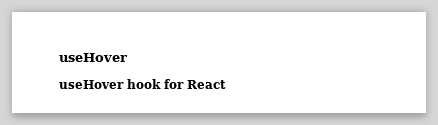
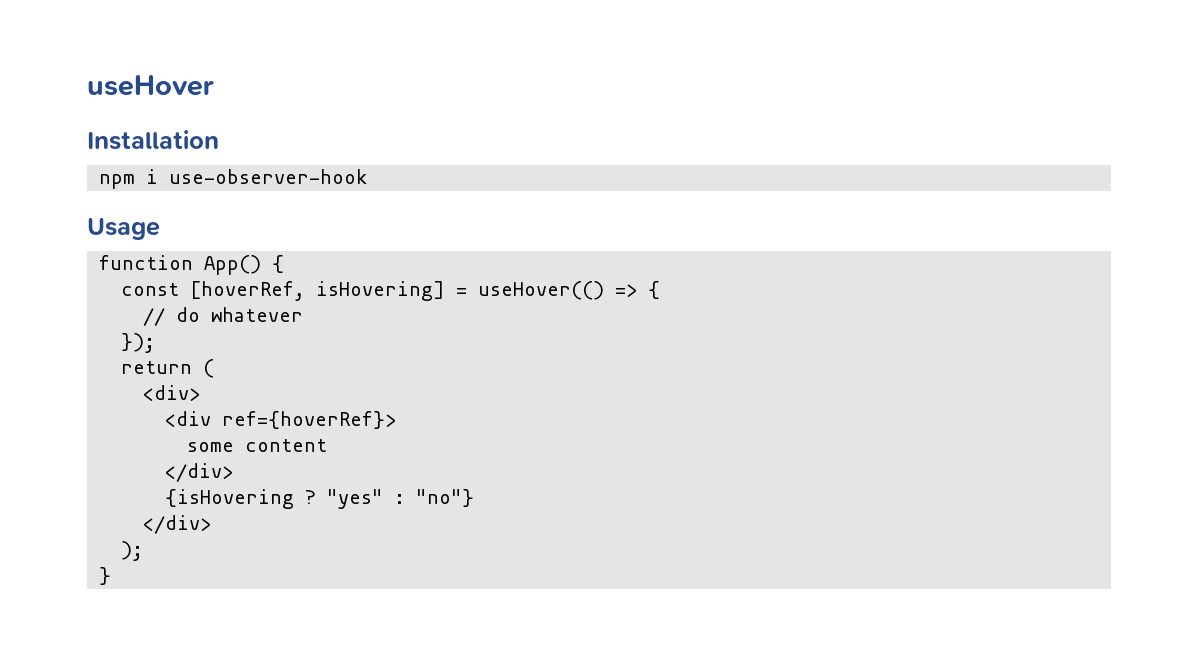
- useHover hook for React
+ Installation
+ npm i use-observer-hook
+ Usage
+ function App() {
+ const [hoverRef, isHovering] = useHover(() => {
+ // do whatever
+ });
+ return (
+ <div>
+ <div ref={hoverRef}>
+ some content
+ </div>
+ {isHovering ? "yes" : "no"}
+ </div>
+ );
+ }

